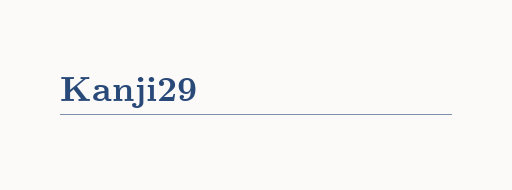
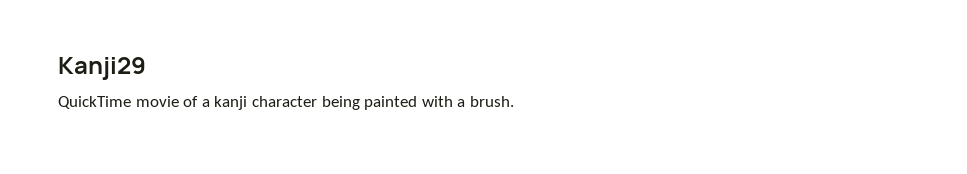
+ QuickTime movie of a kanji character being painted with a brush.

